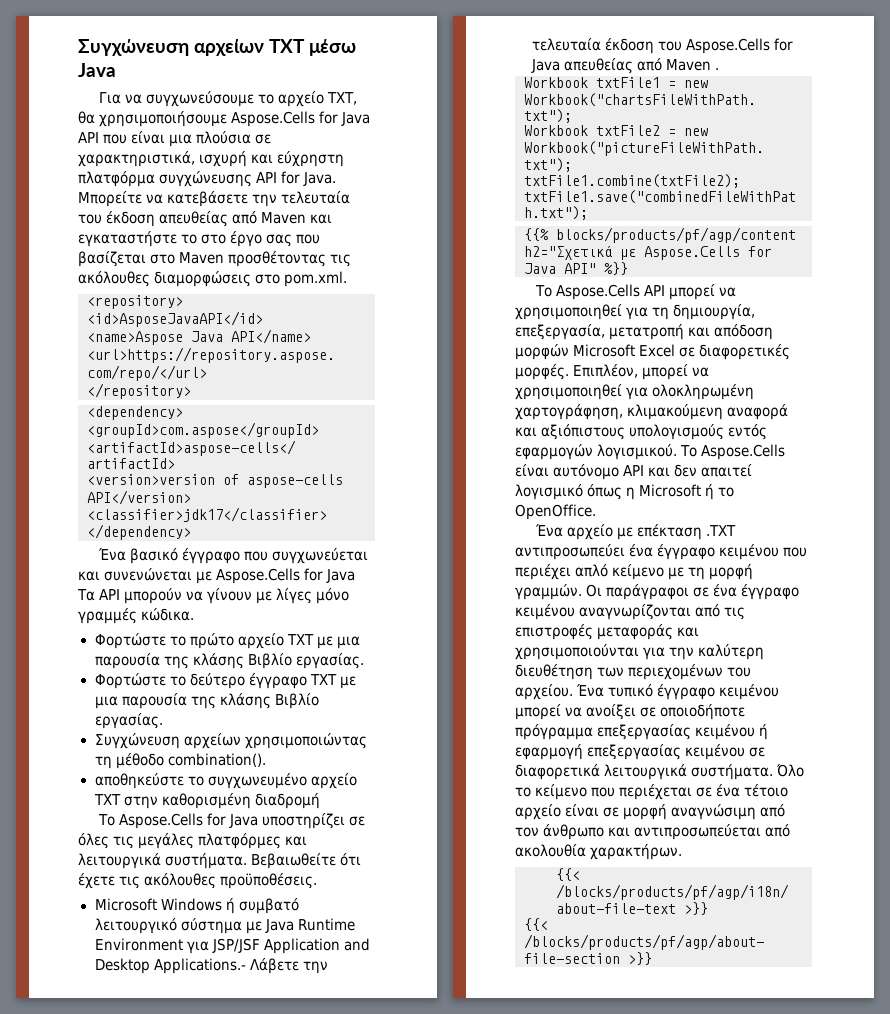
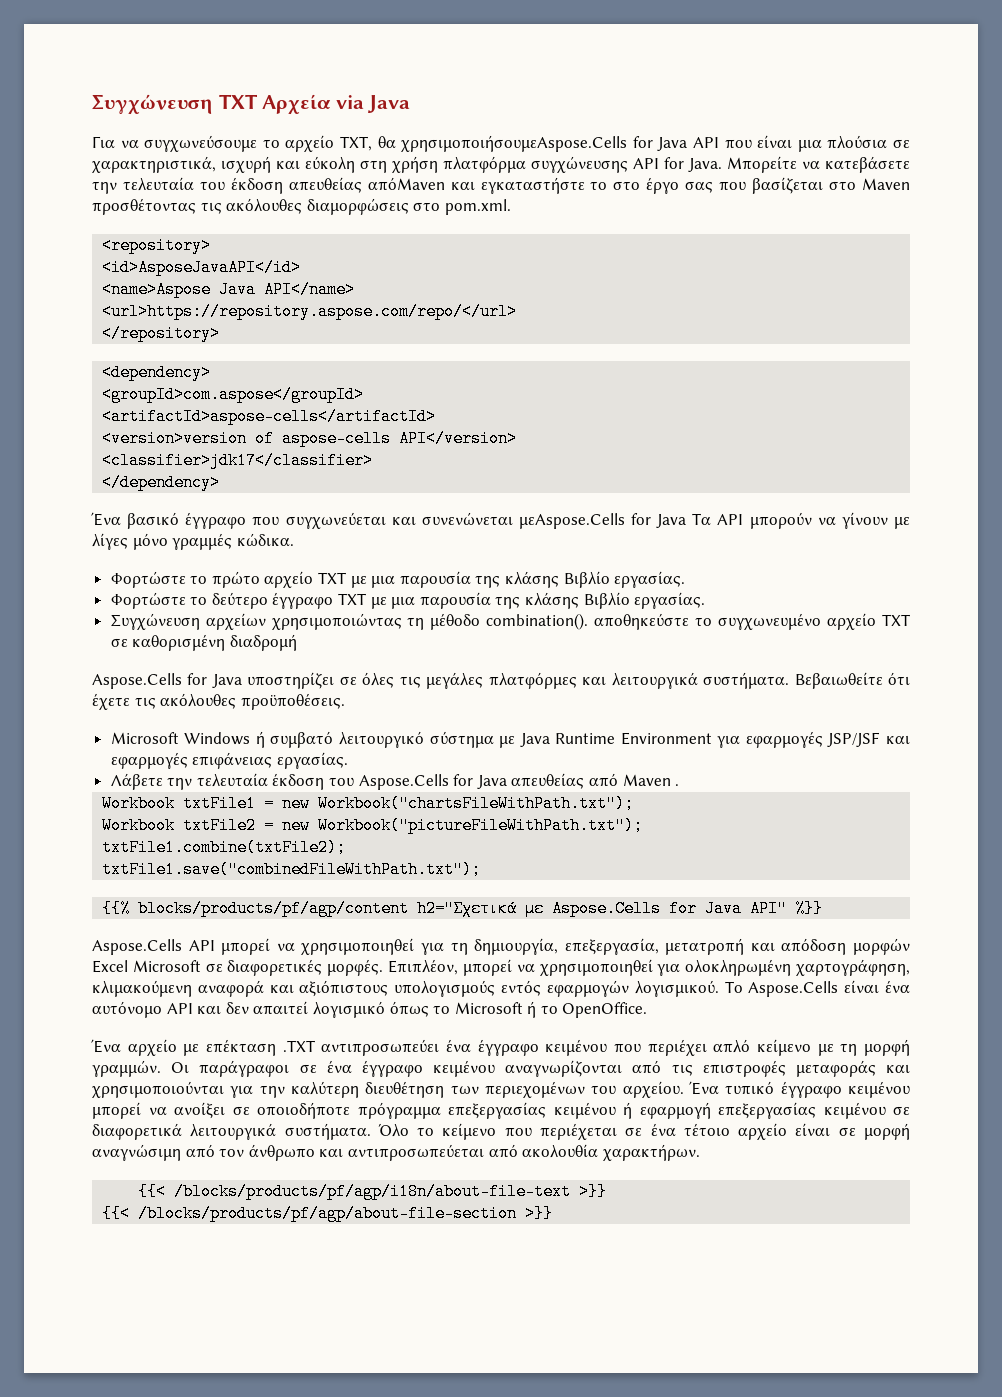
- Συγχώνευση αρχείων TXT μέσω Java
+ Συγχώνευση TXT Αρχεία via Java
- Για να συγχωνεύσουμε το αρχείο TXT, θα χρησιμοποιήσουμε Aspose.Cells for Java API που είναι μια πλούσια σε χαρακτηριστικά, ισχυρή και εύχρηστη πλατφόρμα συγχώνευσης API for Java.
+ Για να συγχωνεύσουμε το αρχείο TXT, θα χρησιμοποιήσουμεAspose.Cells for Java API που είναι μια πλούσια σε χαρακτηριστικά, ισχυρή και εύκολη στη χρήση πλατφόρμα συγχώνευσης API for Java.
- Μπορείτε να κατεβάσετε την τελευταία του έκδοση απευθείας από Maven και εγκαταστήστε το στο έργο σας που βασίζεται στο Maven προσθέτοντας τις ακόλουθες διαμορφώσεις στο pom.xml.
+ Μπορείτε να κατεβάσετε την τελευταία του έκδοση απευθείας απόMaven και εγκαταστήστε το στο έργο σας που βασίζεται στο Maven προσθέτοντας τις ακόλουθες διαμορφώσεις στο pom.xml.
- Ένα βασικό έγγραφο που συγχωνεύεται και συνενώνεται με Aspose.Cells for Java Τα API μπορούν να γίνουν με λίγες μόνο γραμμές κώδικα.
+ Ένα βασικό έγγραφο που συγχωνεύεται και συνενώνεται μεAspose.Cells for Java Τα API μπορούν να γίνουν με λίγες μόνο γραμμές κώδικα.
- Συγχώνευση αρχείων χρησιμοποιώντας τη μέθοδο combination().
- αποθηκεύστε το συγχωνευμένο αρχείο TXT στην καθορισμένη διαδρομή
+ Συγχώνευση αρχείων χρησιμοποιώντας τη μέθοδο combination(). αποθηκεύστε το συγχωνευμένο αρχείο TXT σε καθορισμένη διαδρομή
- Το Aspose.Cells for Java υποστηρίζει σε όλες τις μεγάλες πλατφόρμες και λειτουργικά συστήματα.
+ Aspose.Cells for Java υποστηρίζει σε όλες τις μεγάλες πλατφόρμες και λειτουργικά συστήματα.
- Microsoft Windows ή συμβατό λειτουργικό σύστημα με Java Runtime Environment για JSP/JSF Application and Desktop Applications.- Λάβετε την τελευταία έκδοση του Aspose.Cells for Java απευθείας από Maven .
+ Microsoft Windows ή συμβατό λειτουργικό σύστημα με Java Runtime Environment για εφαρμογές JSP/JSF και εφαρμογές επιφάνειας εργασίας.
+ Λάβετε την τελευταία έκδοση του Aspose.Cells for Java απευθείας από Maven .
- Το Aspose.Cells API μπορεί να χρησιμοποιηθεί για τη δημιουργία, επεξεργασία, μετατροπή και απόδοση μορφών Microsoft Excel σε διαφορετικές μορφές.
+ Aspose.Cells API μπορεί να χρησιμοποιηθεί για τη δημιουργία, επεξεργασία, μετατροπή και απόδοση μορφών Excel Microsoft σε διαφορετικές μορφές.
- Το Aspose.Cells είναι αυτόνομο API και δεν απαιτεί λογισμικό όπως η Microsoft ή το OpenOffice.
+ Το Aspose.Cells είναι ένα αυτόνομο API και δεν απαιτεί λογισμικό όπως το Microsoft ή το OpenOffice.

